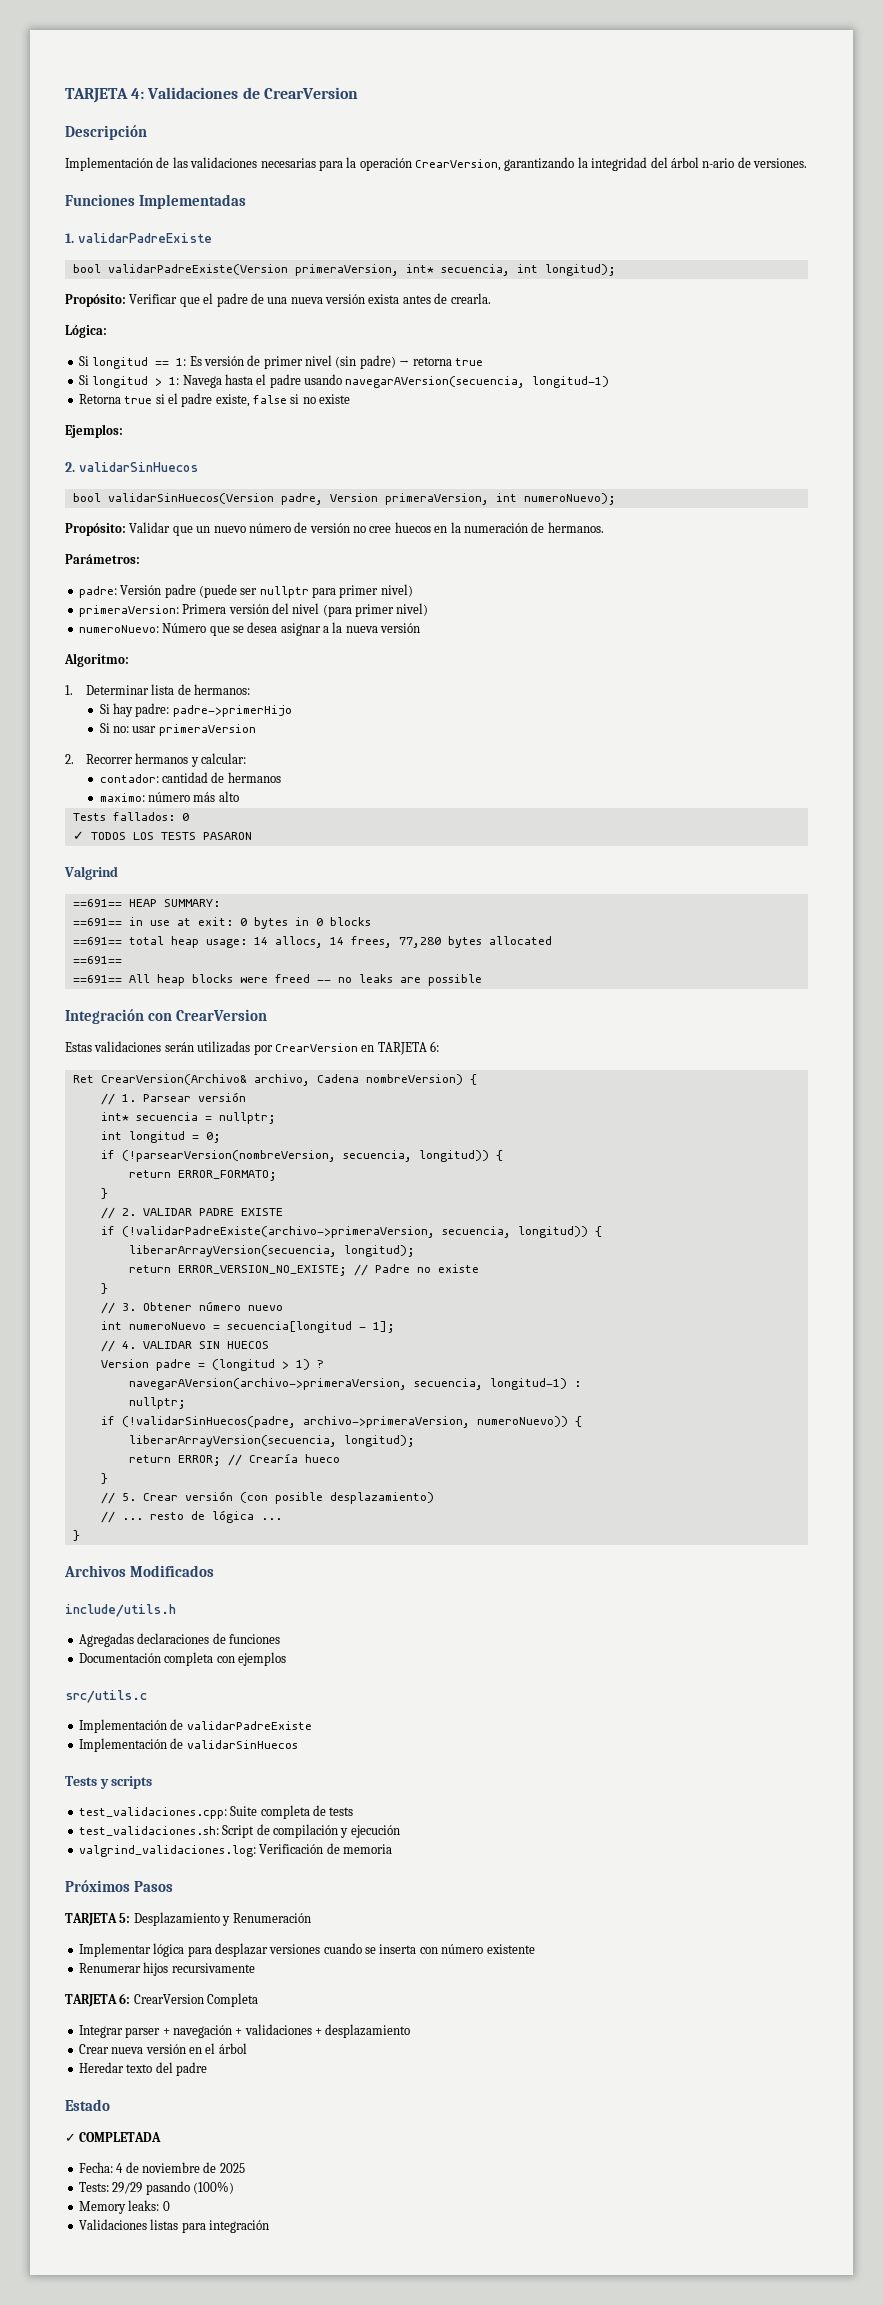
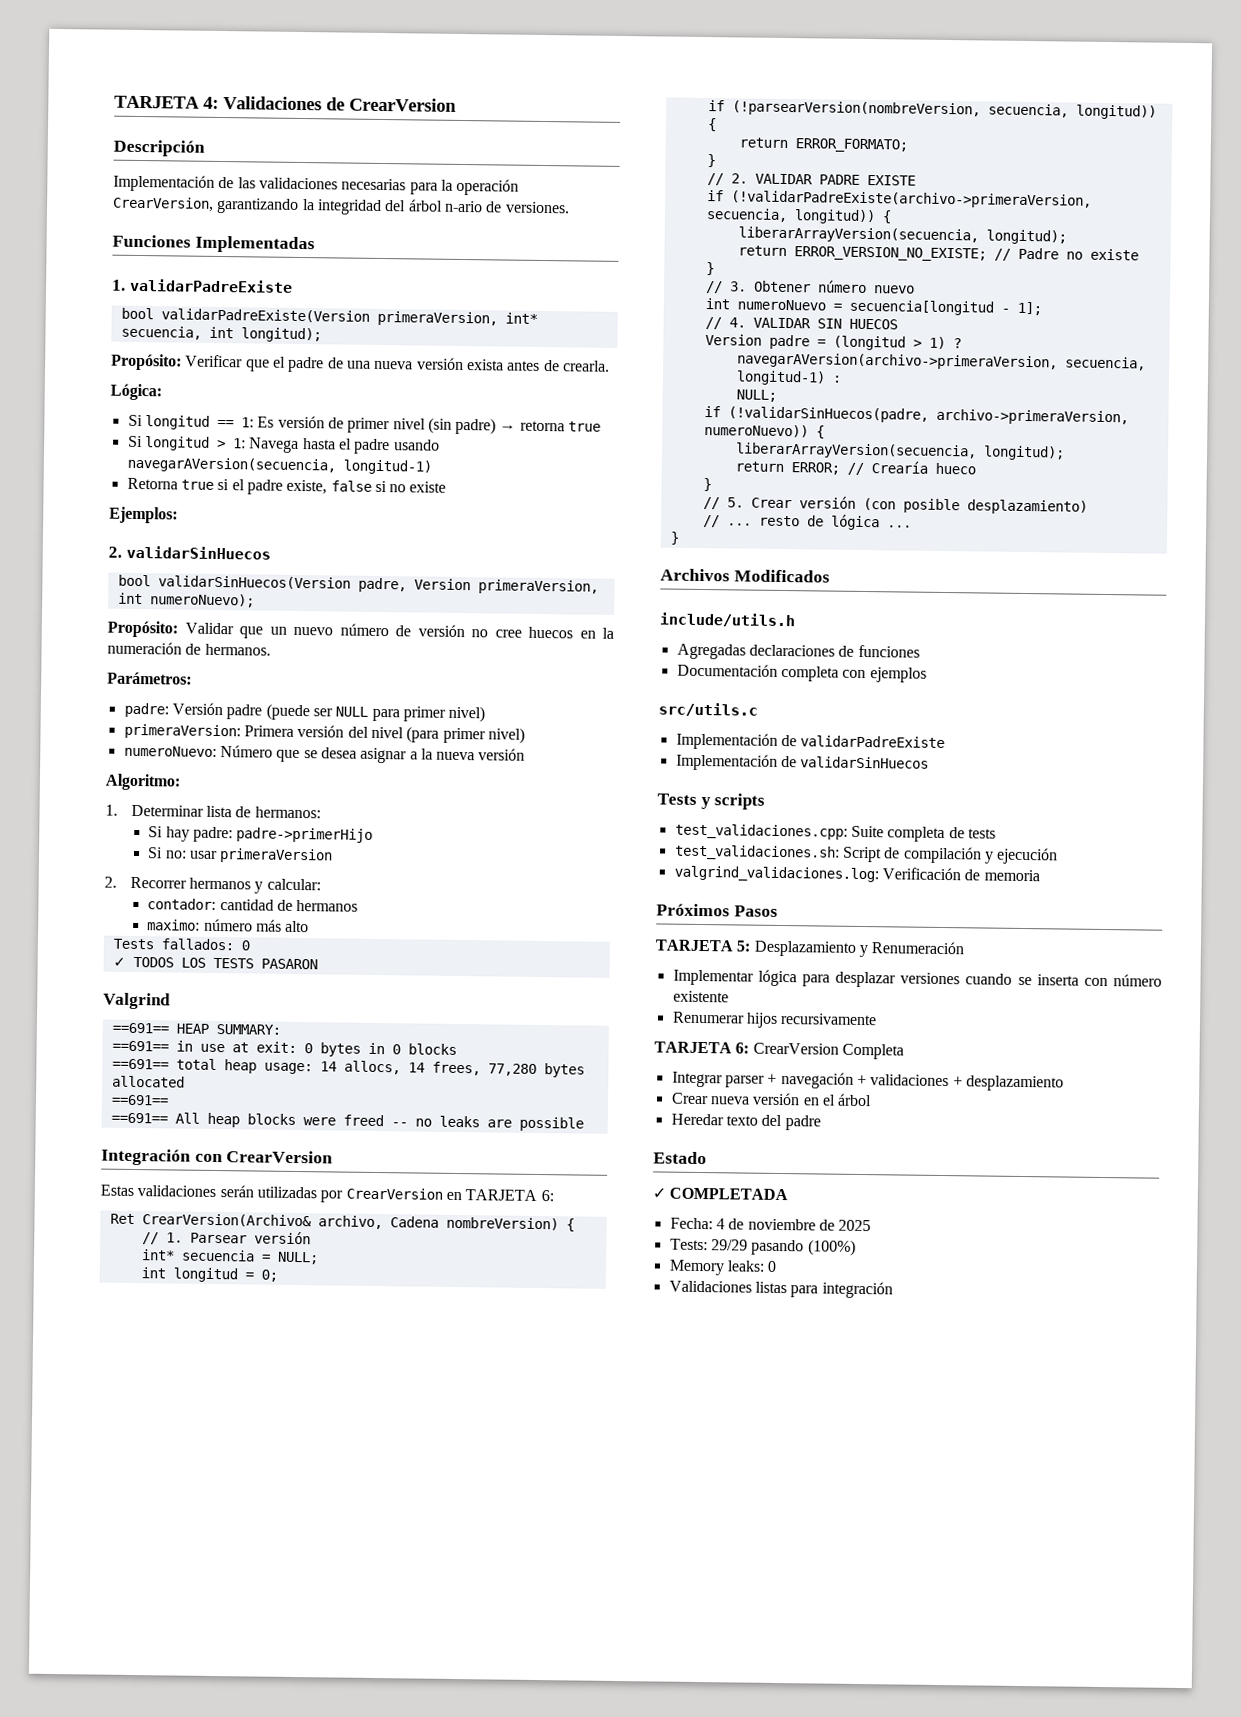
- padre: Versión padre (puede ser nullptr para primer nivel)
+ padre: Versión padre (puede ser NULL para primer nivel)
- int* secuencia = nullptr;
+ int* secuencia = NULL;
  navegarAVersion(archivo->primeraVersion, secuencia, longitud-1) :
- nullptr;
+ NULL;

